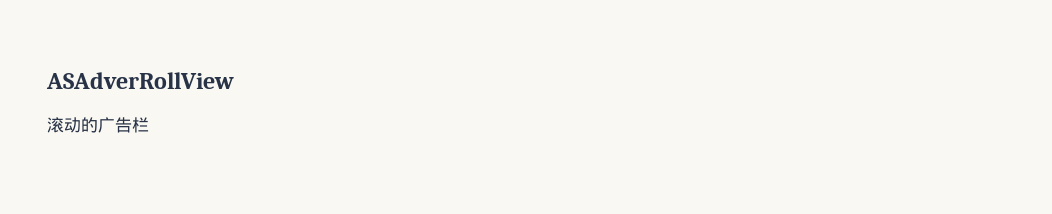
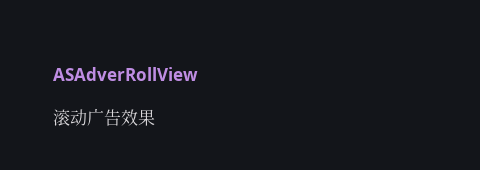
- 滚动的广告栏
+ 滚动广告效果

